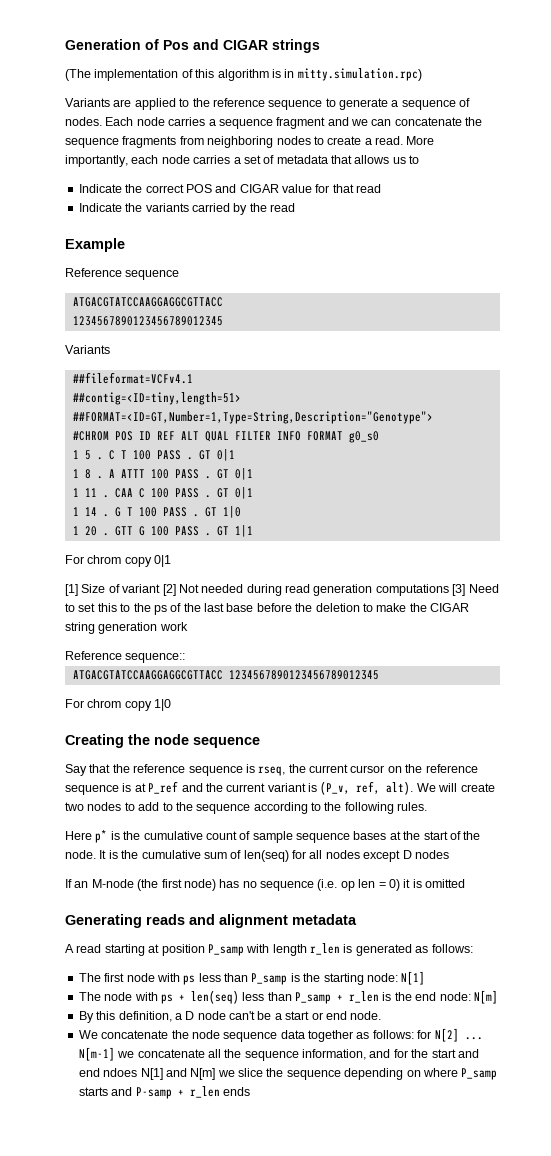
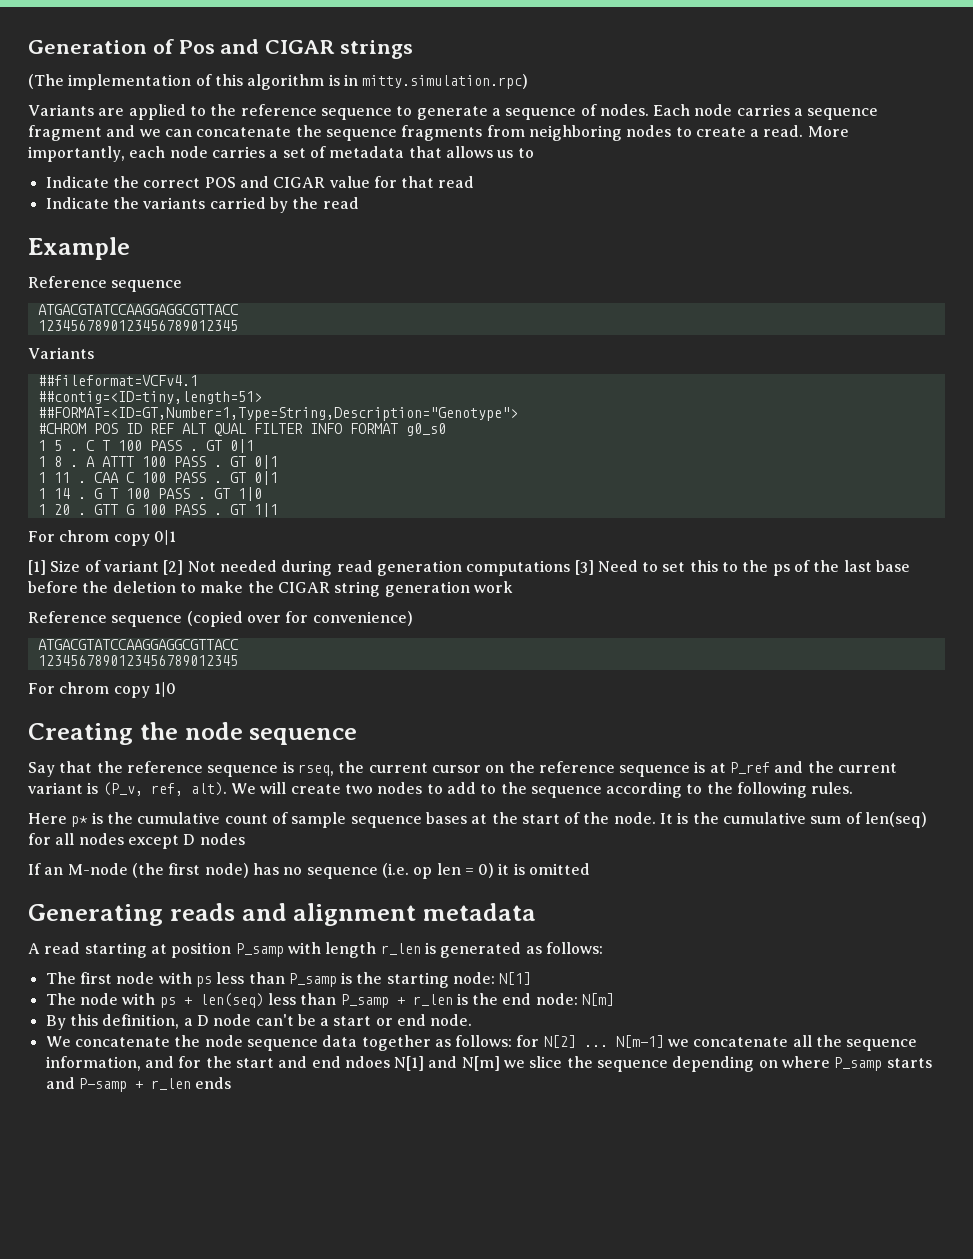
- Reference sequence::
- ATGACGTATCCAAGGAGGCGTTACC 1234567890123456789012345
+ Reference sequence (copied over for convenience)
+ ATGACGTATCCAAGGAGGCGTTACC
+ 1234567890123456789012345

